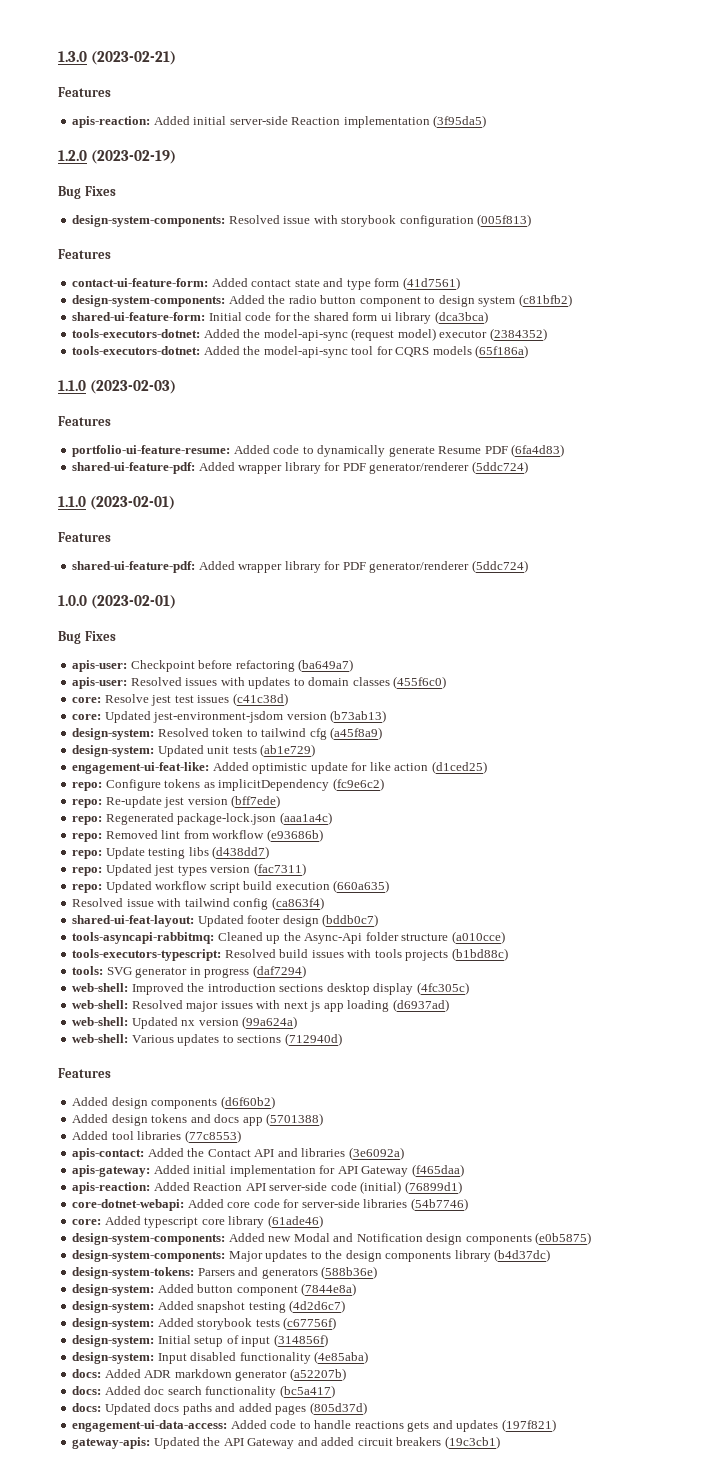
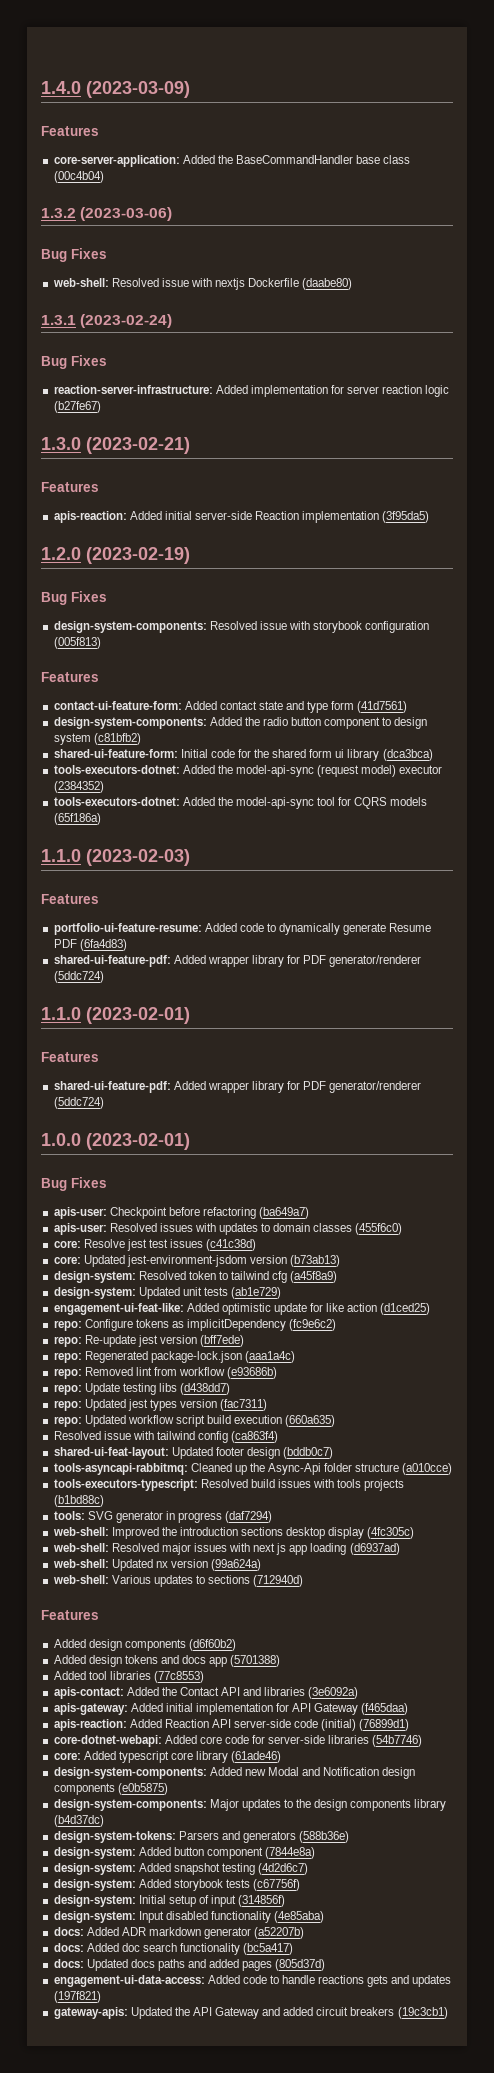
+ 1.4.0 (2023-03-09)
+ Features
+ core-server-application: Added the BaseCommandHandler base class (00c4b04)
+ 1.3.2 (2023-03-06)
+ Bug Fixes
+ web-shell: Resolved issue with nextjs Dockerfile (daabe80)
+ 1.3.1 (2023-02-24)
+ Bug Fixes
+ reaction-server-infrastructure: Added implementation for server reaction logic (b27fe67)

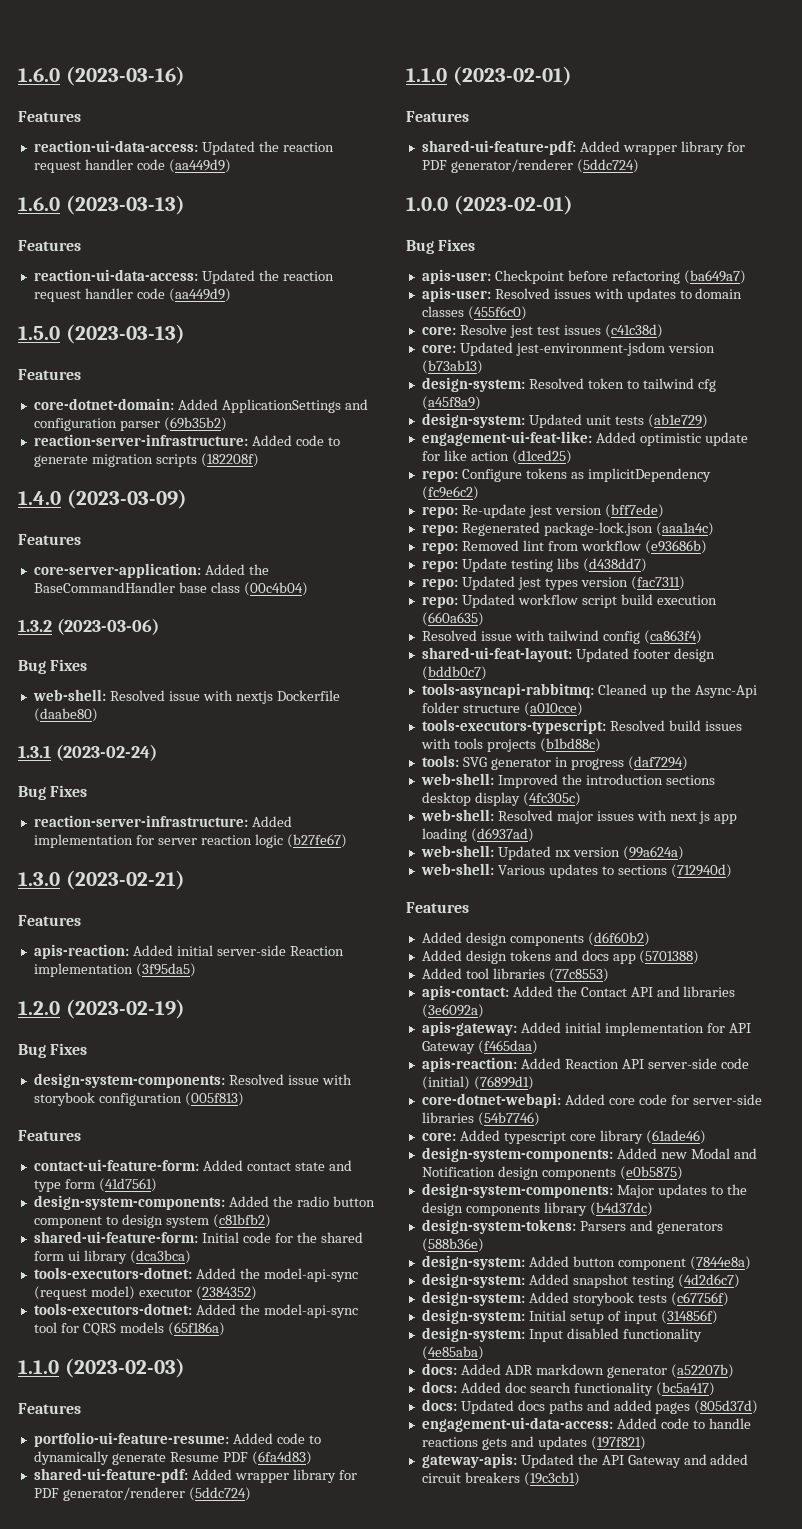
+ 1.6.0 (2023-03-16)
+ Features
+ reaction-ui-data-access: Updated the reaction request handler code (aa449d9)
+ 1.6.0 (2023-03-13)
+ Features
+ reaction-ui-data-access: Updated the reaction request handler code (aa449d9)
+ 1.5.0 (2023-03-13)
+ Features
+ core-dotnet-domain: Added ApplicationSettings and configuration parser (69b35b2)
+ reaction-server-infrastructure: Added code to generate migration scripts (182208f)

